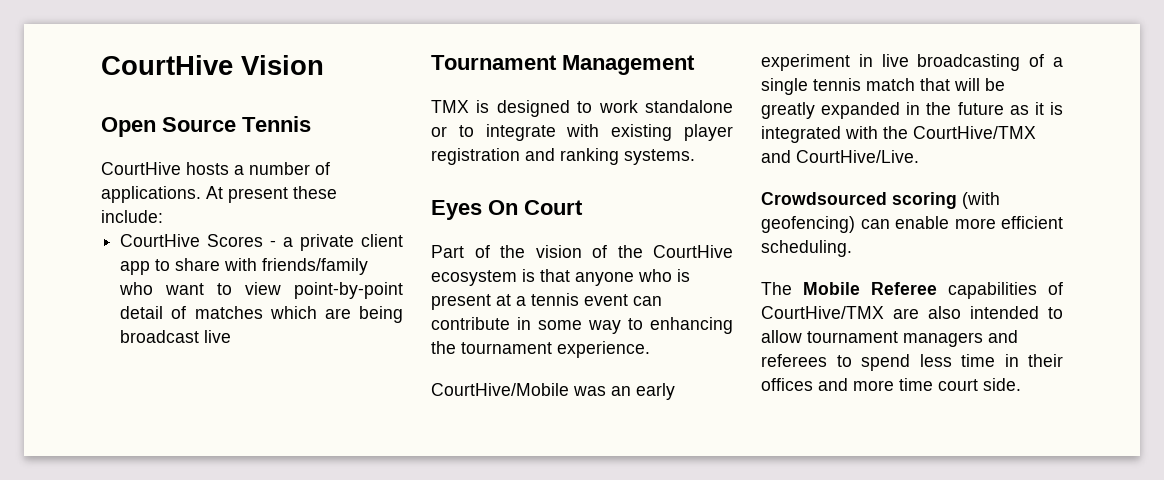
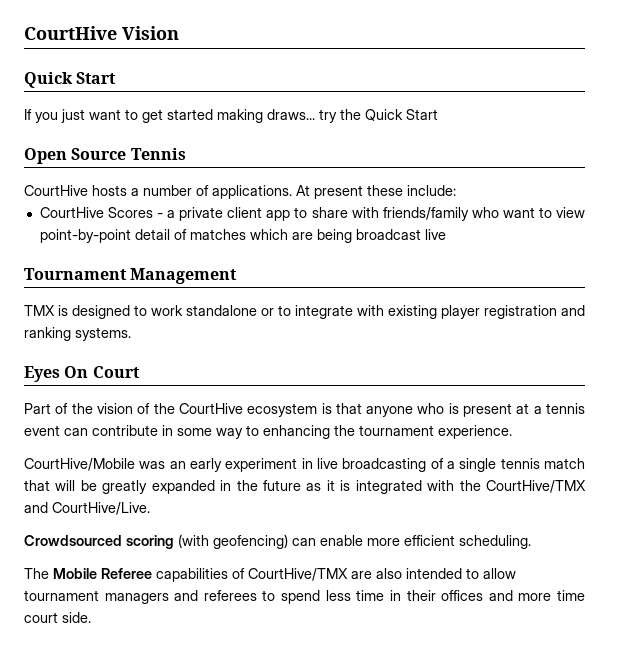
  CourtHive Vision
+ Quick Start
+ If you just want to get started making draws... try the Quick Start

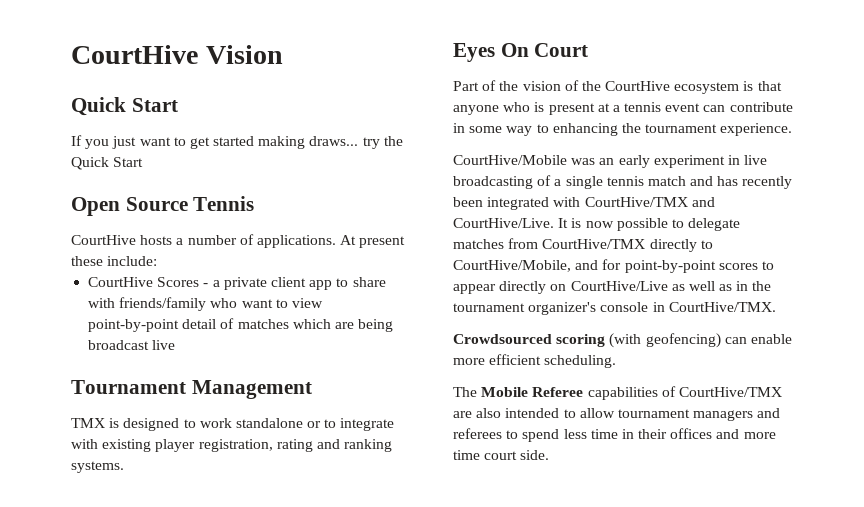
- TMX is designed to work standalone or to integrate with existing player registration and ranking systems.
+ TMX is designed to work standalone or to integrate with existing player registration, rating and ranking systems.
- CourtHive/Mobile was an early experiment in live broadcasting of a single tennis match that will be greatly expanded in the future as it is integrated with the CourtHive/TMX and CourtHive/Live.
+ CourtHive/Mobile was an early experiment in live broadcasting of a single tennis match and has recently been integrated with CourtHive/TMX and CourtHive/Live. It is now possible to delegate matches from CourtHive/TMX directly to CourtHive/Mobile, and for point-by-point scores to appear directly on CourtHive/Live as well as in the tournament organizer's console in CourtHive/TMX.

